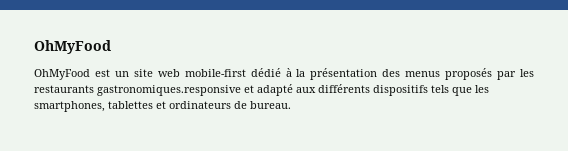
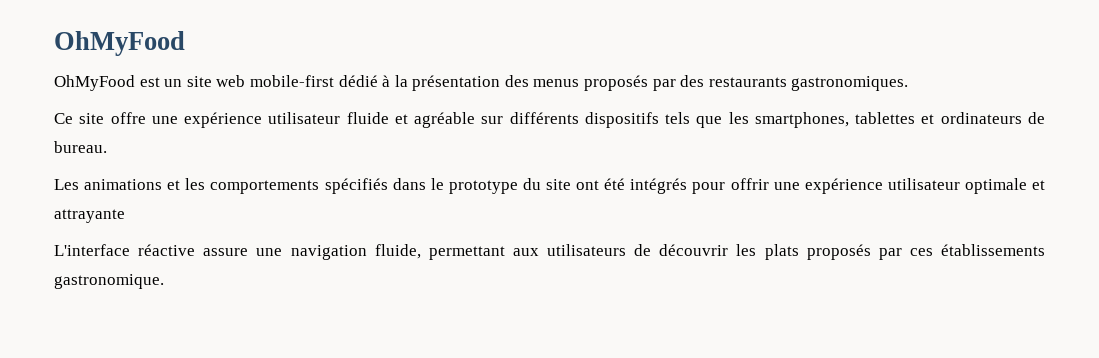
- OhMyFood est un site web mobile-first dédié à la présentation des menus proposés par les restaurants gastronomiques.responsive et adapté aux différents dispositifs tels que les smartphones, tablettes et ordinateurs de bureau.
+ OhMyFood est un site web mobile-first dédié à la présentation des menus proposés par des restaurants gastronomiques.
+ Ce site offre une expérience utilisateur fluide et agréable sur différents dispositifs tels que les smartphones, tablettes et ordinateurs de bureau.
+ Les animations et les comportements spécifiés dans le prototype du site ont été intégrés pour offrir une expérience utilisateur optimale et attrayante
+ L'interface réactive assure une navigation fluide, permettant aux utilisateurs de découvrir les plats proposés par ces établissements gastronomique.

